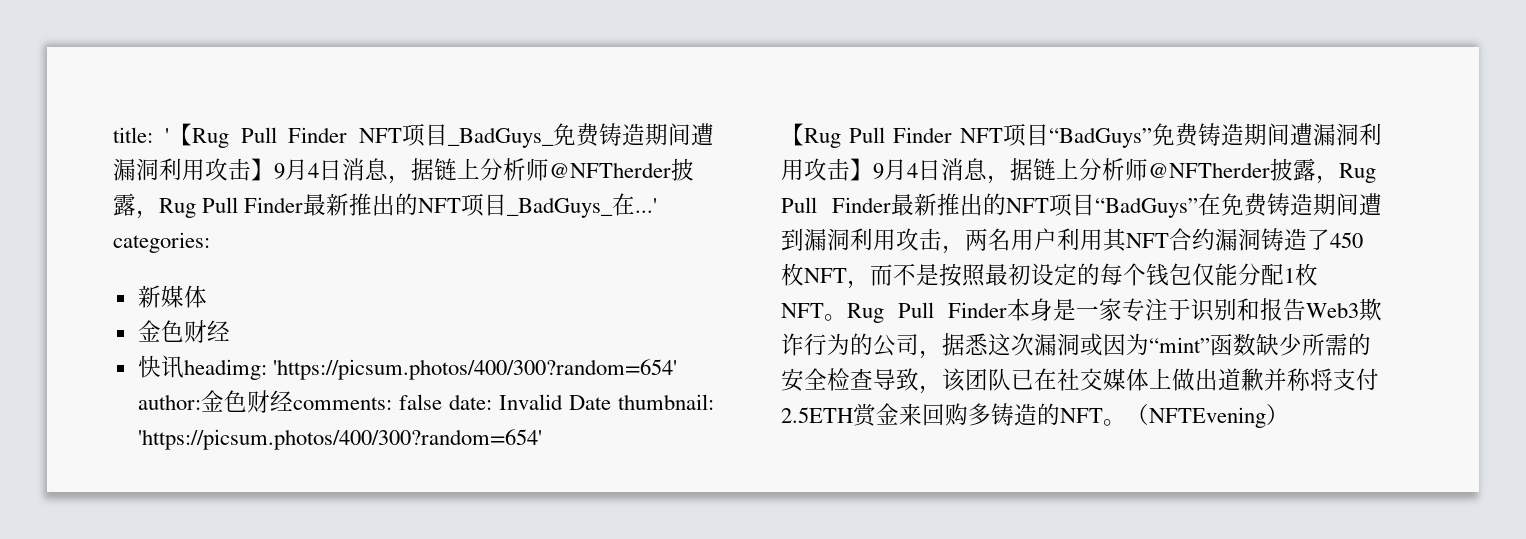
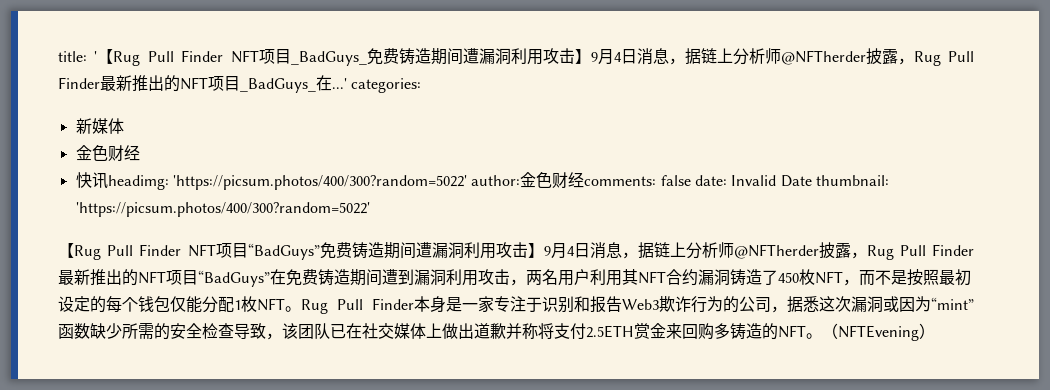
- 快讯headimg: 'https://picsum.photos/400/300?random=654' author:金色财经comments: false date: Invalid Date thumbnail: 'https://picsum.photos/400/300?random=654'
+ 快讯headimg: 'https://picsum.photos/400/300?random=5022' author:金色财经comments: false date: Invalid Date thumbnail: 'https://picsum.photos/400/300?random=5022'

